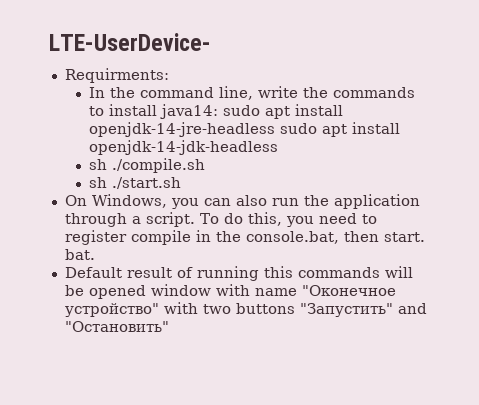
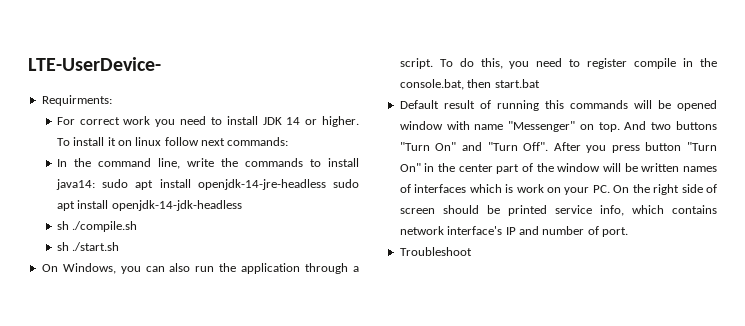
+ For correct work you need to install JDK 14 or higher. To install it on linux follow next commands:
- To do this, you need to register compile in the console.bat, then start. bat.
+ To do this, you need to register compile in the console.bat, then start.bat
- Default result of running this commands will be opened window with name "Оконечное устройство" with two buttons "Запустить" and "Остановить"
+ Default result of running this commands will be opened window with name "Messenger" on top. And two buttons "Turn On" and "Turn Off". After you press button "Turn On" in the center part of the window will be written names of interfaces which is work on your PC. On the right side of screen should be printed service info, which contains network interface's IP and number of port.
+ Troubleshoot

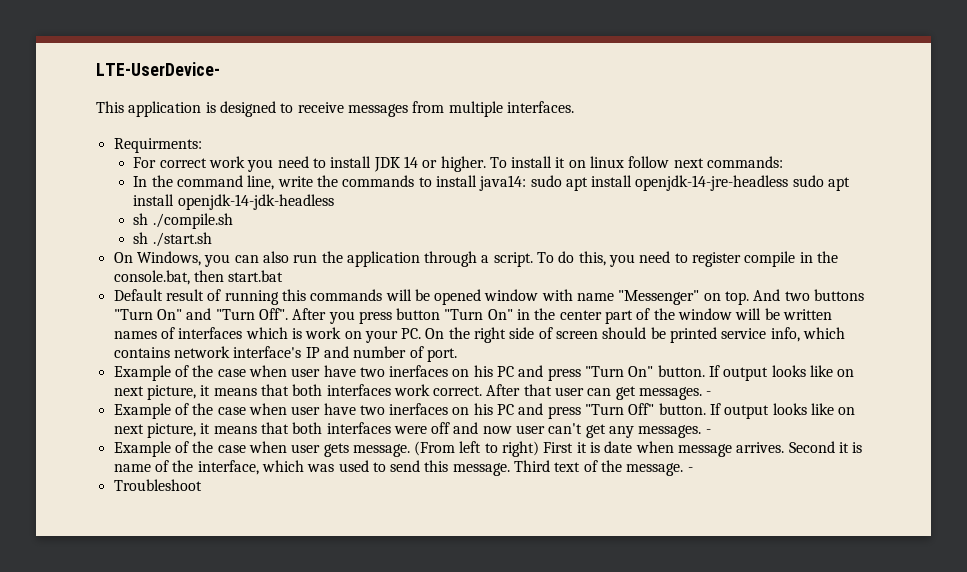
+ This application is designed to receive messages from multiple interfaces.
+ Example of the case when user have two inerfaces on his PC and press "Turn On" button. If output looks like on next picture, it means that both interfaces work correct. After that user can get messages. -
+ Example of the case when user have two inerfaces on his PC and press "Turn Off" button. If output looks like on next picture, it means that both interfaces were off and now user can't get any messages. -
+ Example of the case when user gets message. (From left to right) First it is date when message arrives. Second it is name of the interface, which was used to send this message. Third text of the message. -

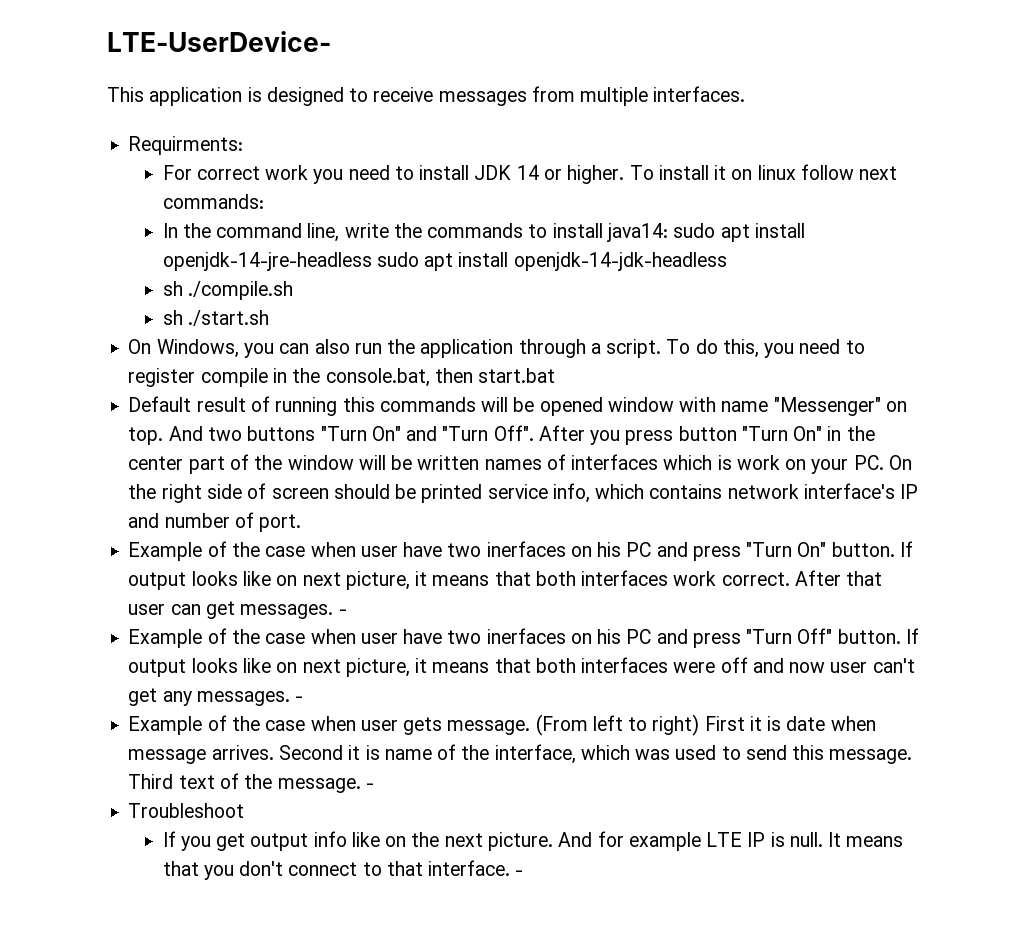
+ If you get output info like on the next picture. And for example LTE IP is null. It means that you don't connect to that interface. -

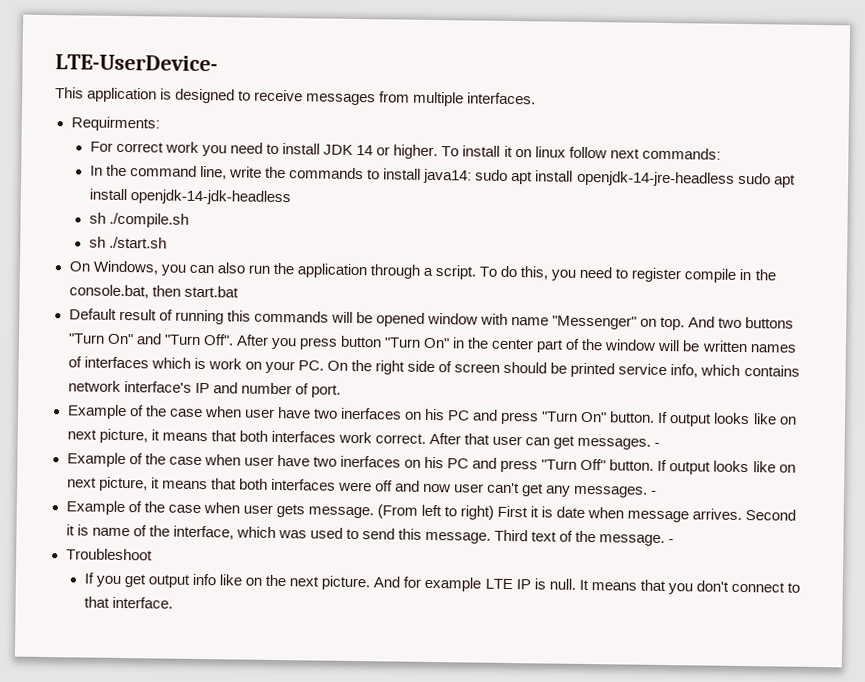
- It means that you don't connect to that interface. -
+ It means that you don't connect to that interface.

